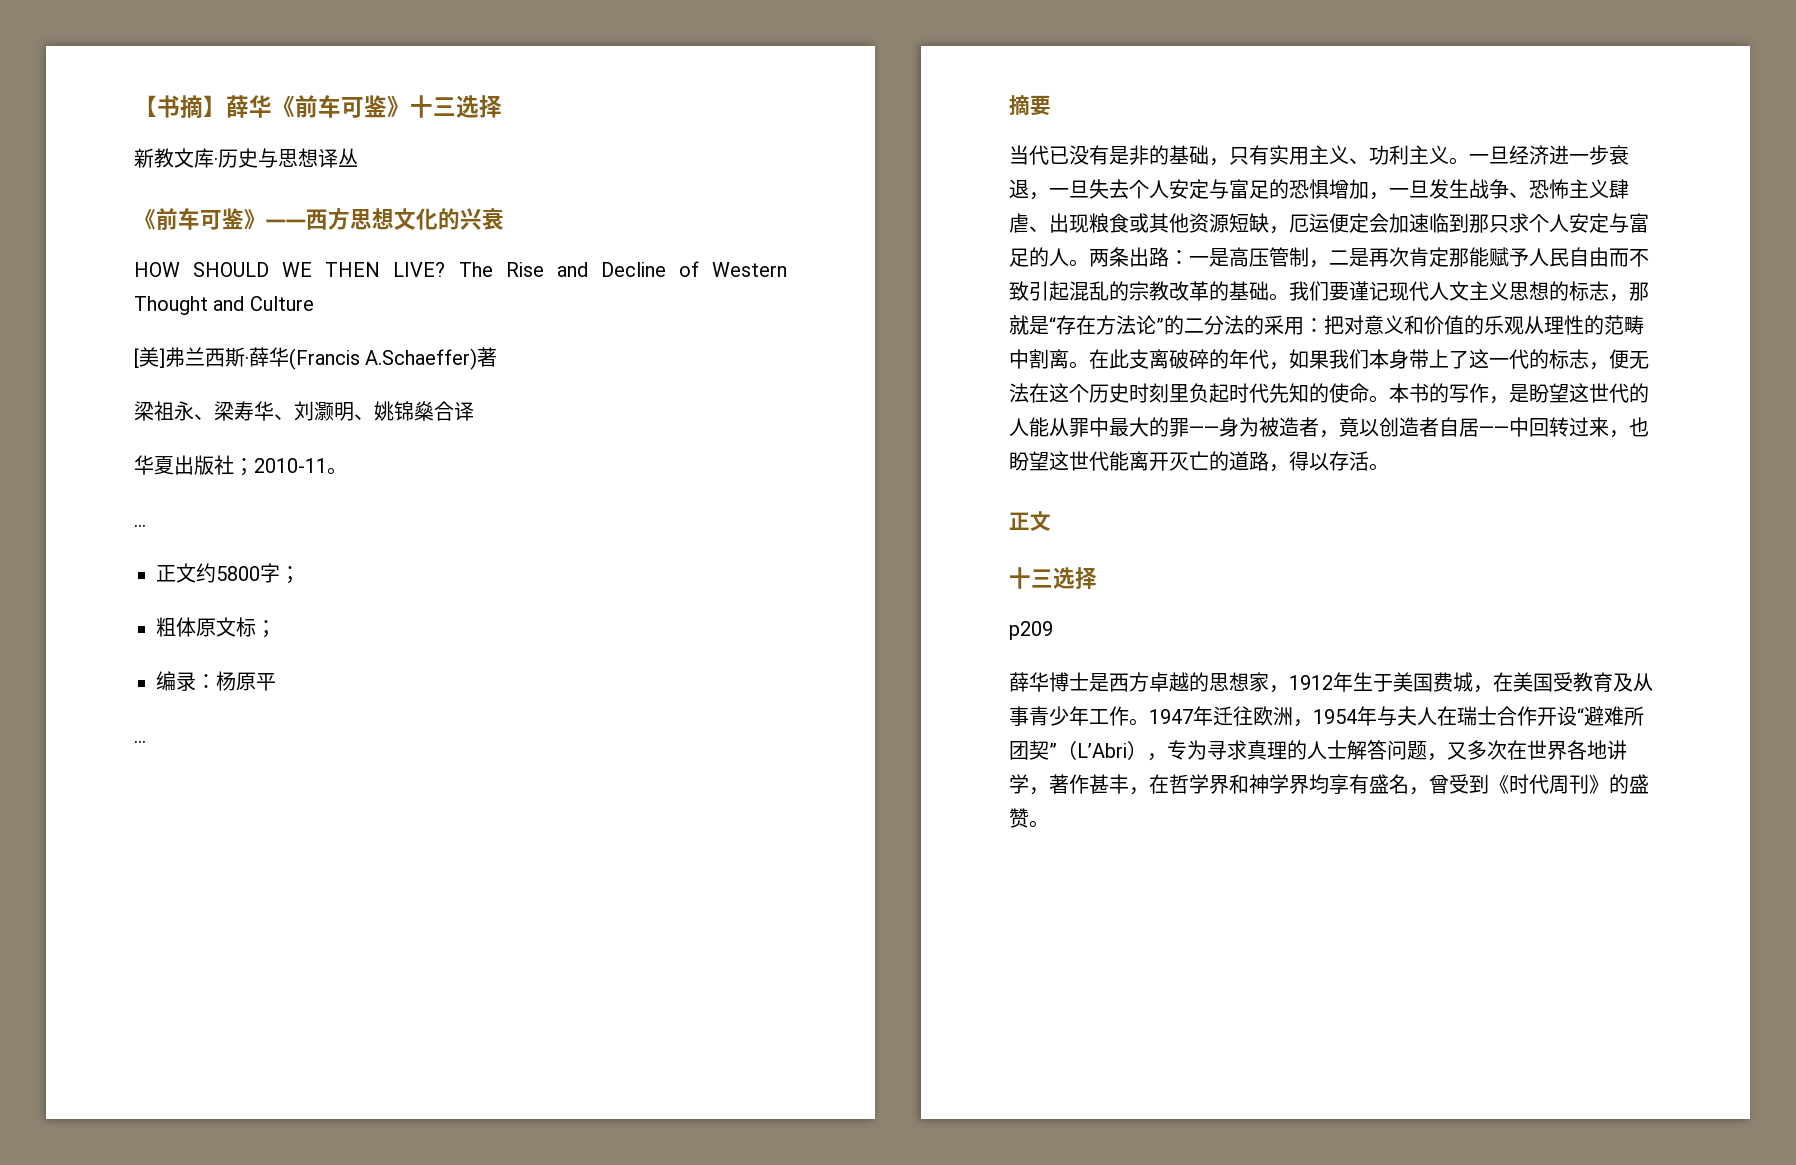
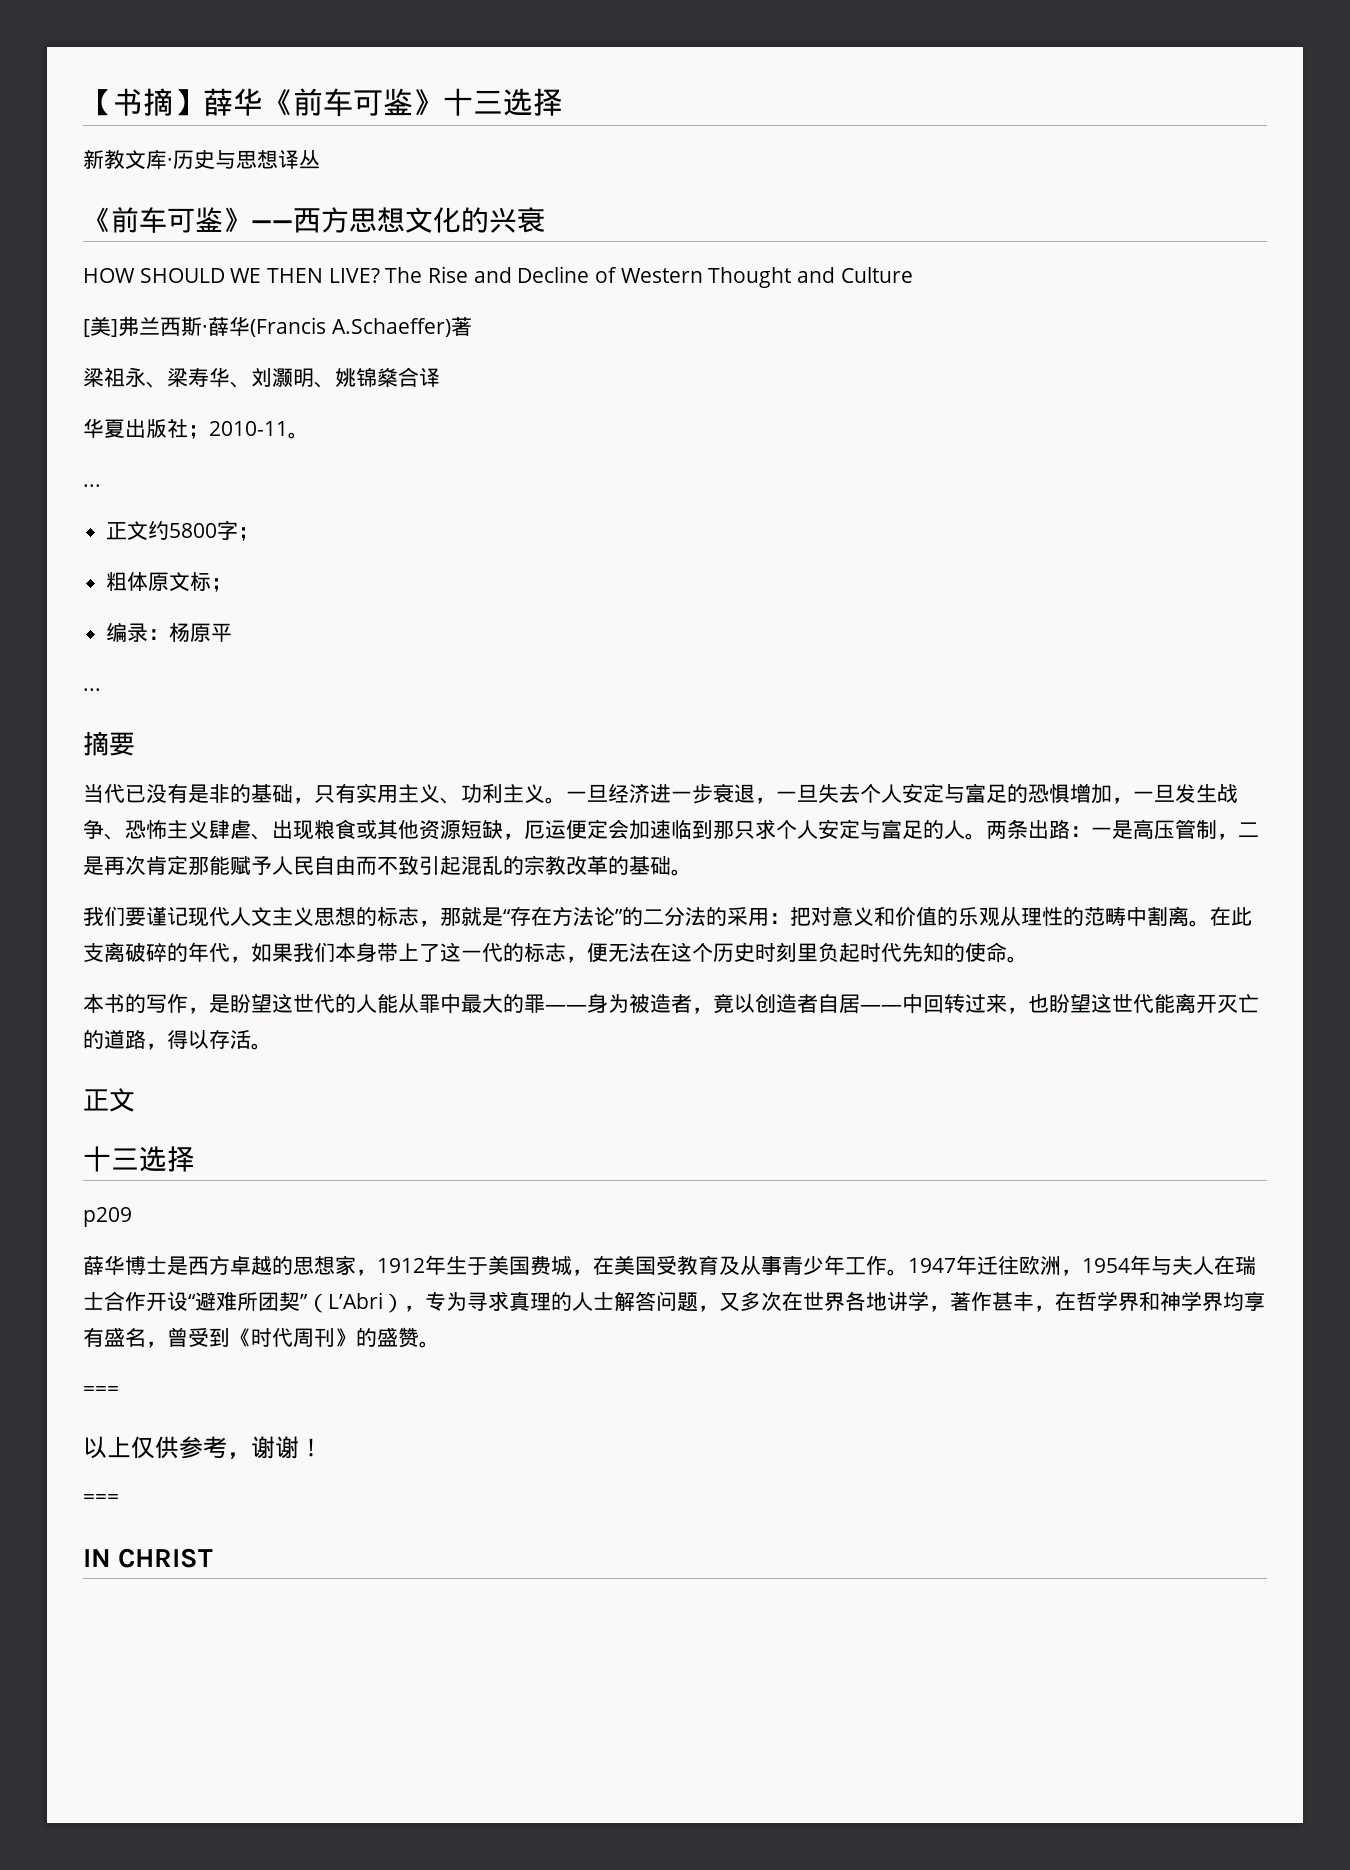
- 两条出路：一是高压管制，二是再次肯定那能赋予人民自由而不致引起混乱的宗教改革的基础。我们要谨记现代人文主义思想的标志，那就是“存在方法论”的二分法的采用：把对意义和价值的乐观从理性的范畴中割离。
+ 两条出路：一是高压管制，二是再次肯定那能赋予人民自由而不致引起混乱的宗教改革的基础。
+ 我们要谨记现代人文主义思想的标志，那就是“存在方法论”的二分法的采用：把对意义和价值的乐观从理性的范畴中割离。
- 在此支离破碎的年代，如果我们本身带上了这一代的标志，便无法在这个历史时刻里负起时代先知的使命。本书的写作，是盼望这世代的人能从罪中最大的罪——身为被造者，竟以创造者自居——中回转过来，也盼望这世代能离开灭亡的道路，得以存活。
+ 在此支离破碎的年代，如果我们本身带上了这一代的标志，便无法在这个历史时刻里负起时代先知的使命。
+ 本书的写作，是盼望这世代的人能从罪中最大的罪——身为被造者，竟以创造者自居——中回转过来，也盼望这世代能离开灭亡的道路，得以存活。
  1947年迁往欧洲，1954年与夫人在瑞士合作开设“避难所团契”（L’Abri），专为寻求真理的人士解答问题，又多次在世界各地讲学，著作甚丰，在哲学界和神学界均享有盛名，曾受到《时代周刊》的盛赞。
+ ===
+ 以上仅供参考，谢谢！
+ ===
+ IN CHRIST

